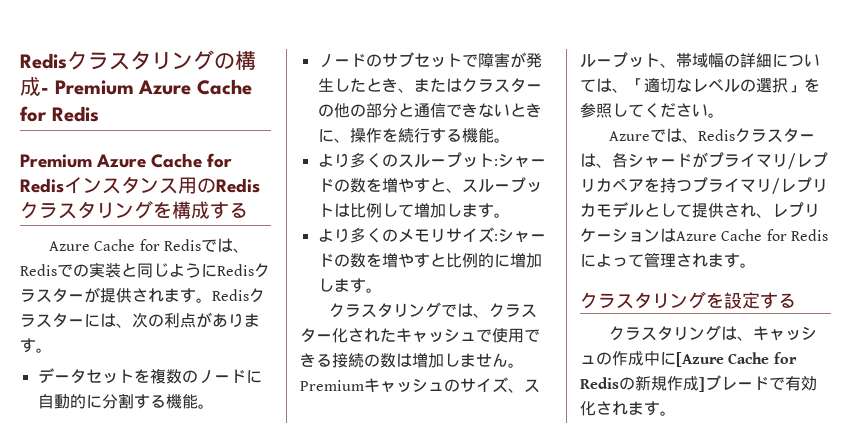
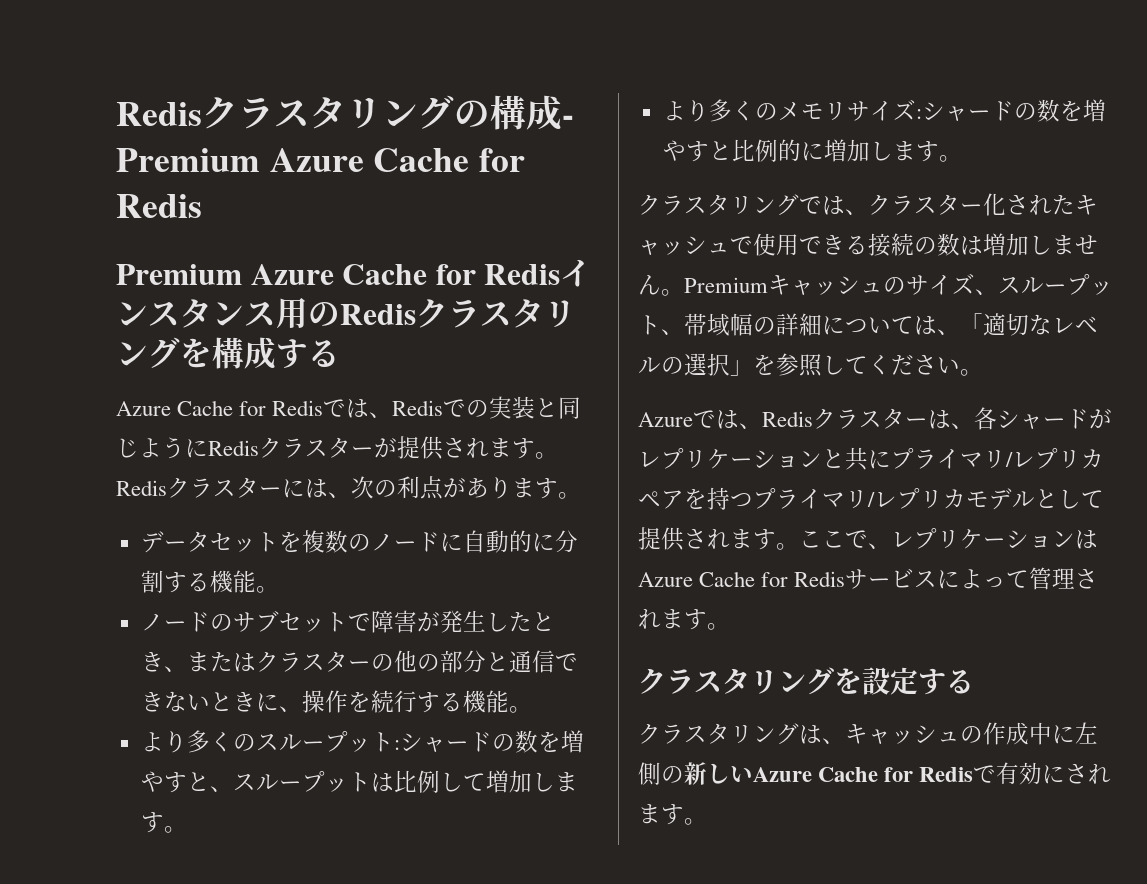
- Azureでは、Redisクラスターは、各シャードがプライマリ/レプリカペアを持つプライマリ/レプリカモデルとして提供され、レプリケーションはAzure Cache for Redisによって管理されます。
+ Azureでは、Redisクラスターは、各シャードがレプリケーションと共にプライマリ/レプリカペアを持つプライマリ/レプリカモデルとして提供されます。ここで、レプリケーションはAzure Cache for Redisサービスによって管理されます。
- クラスタリングは、キャッシュの作成中に[Azure Cache for Redisの新規作成]ブレードで有効化されます。
+ クラスタリングは、キャッシュの作成中に左側の新しいAzure Cache for Redisで有効にされます。

